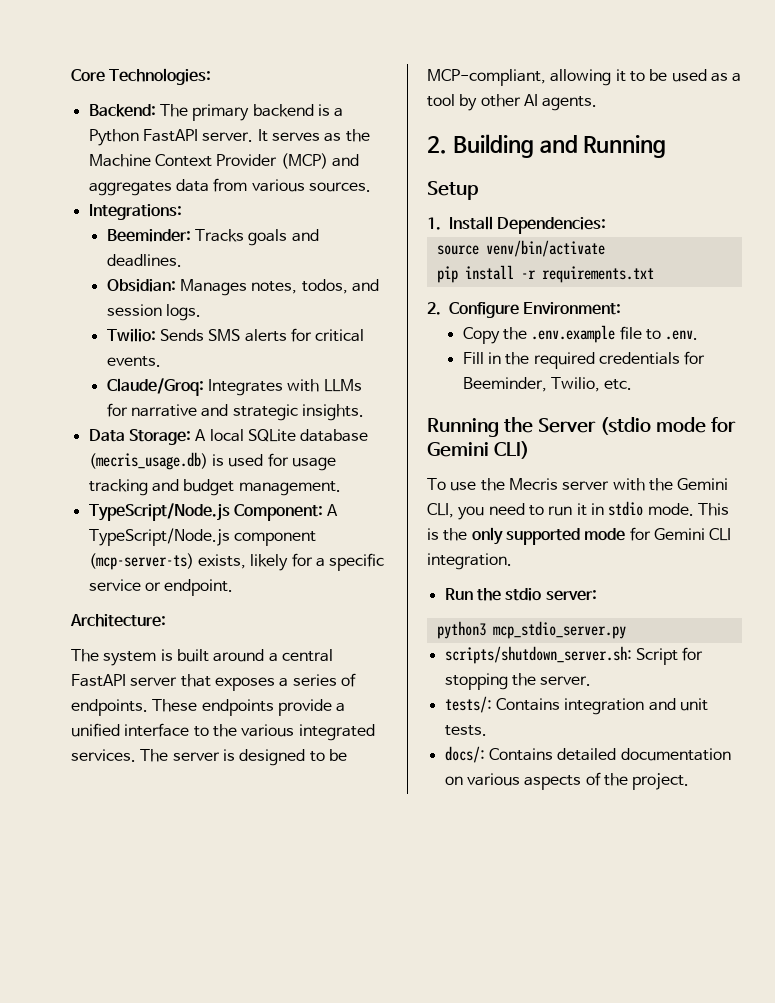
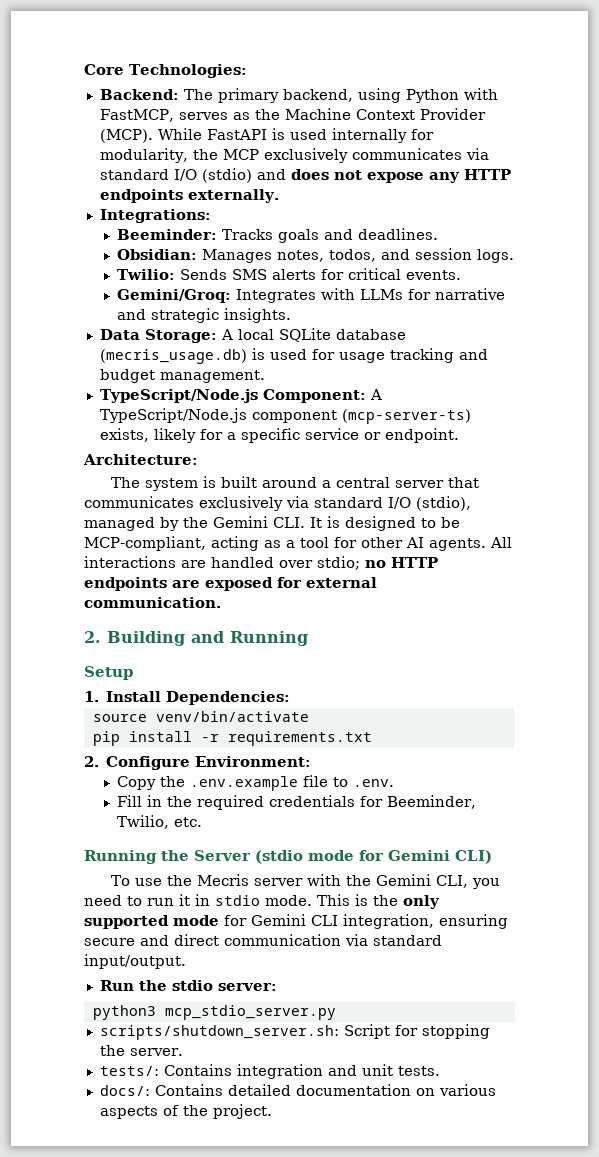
- Backend: The primary backend is a Python FastAPI server. It serves as the Machine Context Provider (MCP) and aggregates data from various sources.
+ Backend: The primary backend, using Python with FastMCP, serves as the Machine Context Provider (MCP). While FastAPI is used internally for modularity, the MCP exclusively communicates via standard I/O (stdio) and does not expose any HTTP endpoints externally.
- Claude/Groq: Integrates with LLMs for narrative and strategic insights.
+ Gemini/Groq: Integrates with LLMs for narrative and strategic insights.
- The system is built around a central FastAPI server that exposes a series of endpoints. These endpoints provide a unified interface to the various integrated services. The server is designed to be MCP-compliant, allowing it to be used as a tool by other AI agents.
+ The system is built around a central server that communicates exclusively via standard I/O (stdio), managed by the Gemini CLI. It is designed to be MCP-compliant, acting as a tool for other AI agents. All interactions are handled over stdio; no HTTP endpoints are exposed for external communication.
- This is the only supported mode for Gemini CLI integration.
+ This is the only supported mode for Gemini CLI integration, ensuring secure and direct communication via standard input/output.

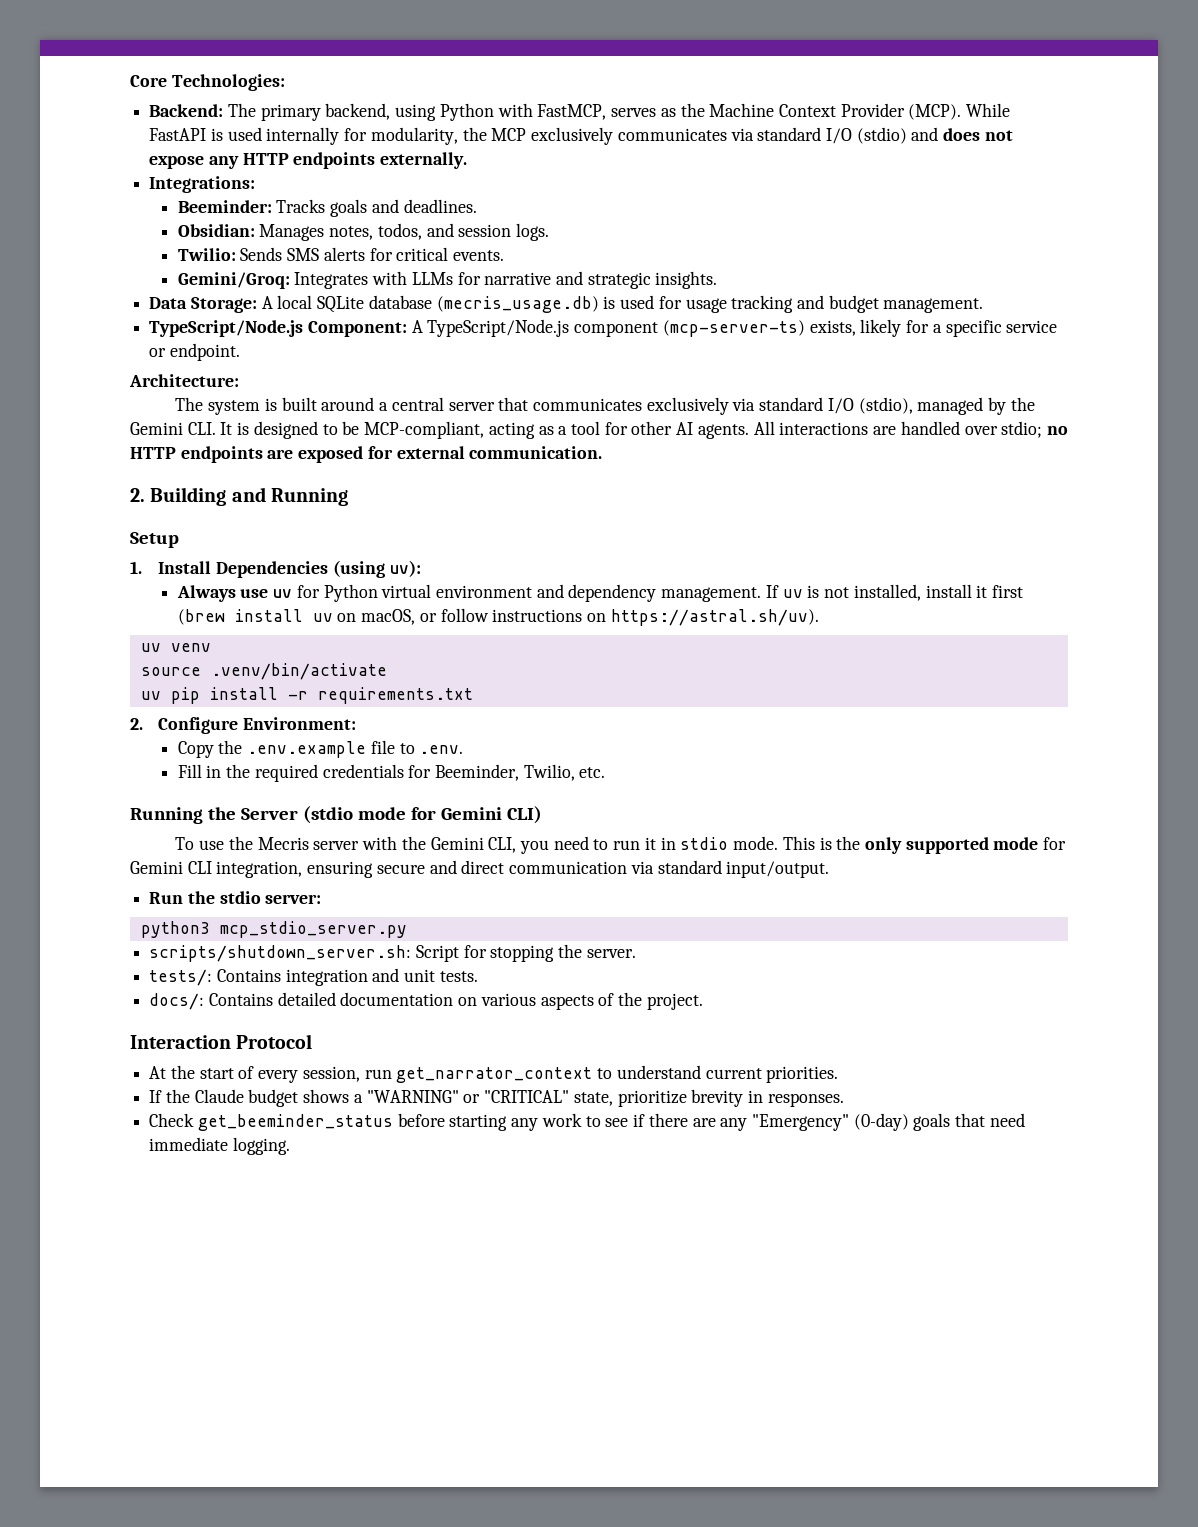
- 1. Install Dependencies:
+ 1. Install Dependencies (using uv):
+ Always use uv for Python virtual environment and dependency management. If uv is not installed, install it first (brew install uv on macOS, or follow instructions on https://astral.sh/uv).
+ uv venv
- source venv/bin/activate
- pip install -r requirements.txt
+ source .venv/bin/activate
+ uv pip install -r requirements.txt
+ Interaction Protocol
+ At the start of every session, run get_narrator_context to understand current priorities.
+ If the Claude budget shows a "WARNING" or "CRITICAL" state, prioritize brevity in responses.
+ Check get_beeminder_status before starting any work to see if there are any "Emergency" (0-day) goals that need immediate logging.

